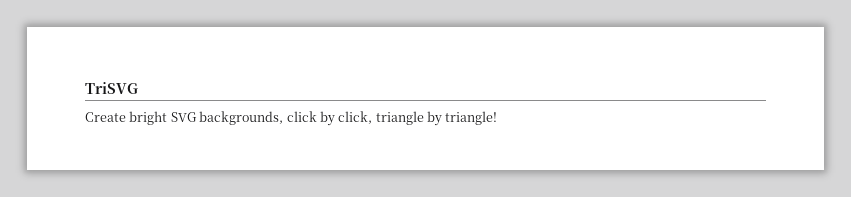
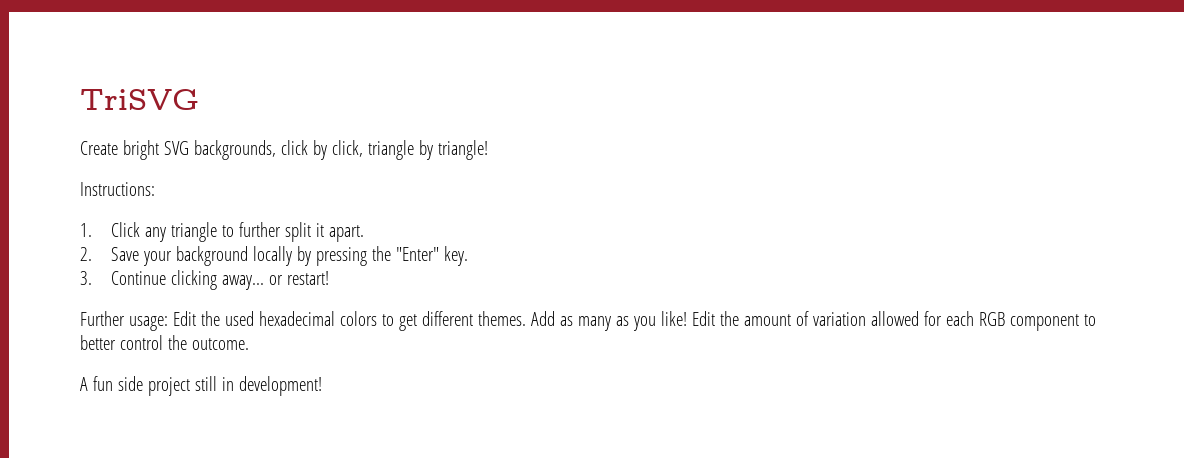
+ Instructions:
+ 1. Click any triangle to further split it apart.
+ 2. Save your background locally by pressing the "Enter" key.
+ 3. Continue clicking away... or restart!
+ Further usage: Edit the used hexadecimal colors to get different themes. Add as many as you like! Edit the amount of variation allowed for each RGB component to better control the outcome.
+ A fun side project still in development!

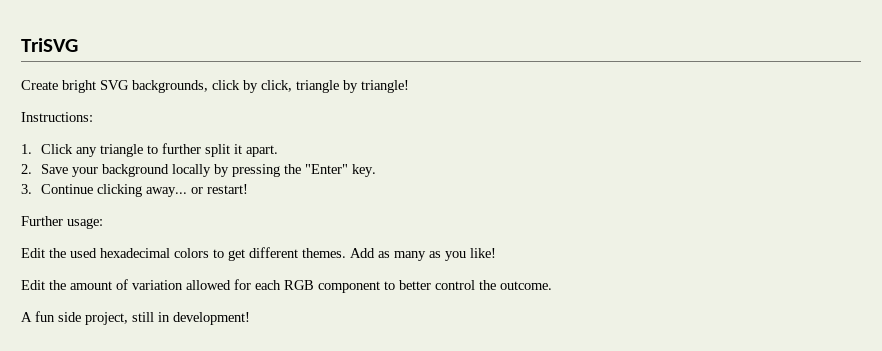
- Further usage: Edit the used hexadecimal colors to get different themes.
+ Further usage:
+ Edit the used hexadecimal colors to get different themes.
- Add as many as you like! Edit the amount of variation allowed for each RGB component to better control the outcome.
+ Add as many as you like!
+ Edit the amount of variation allowed for each RGB component to better control the outcome.
- A fun side project still in development!
+ A fun side project, still in development!

